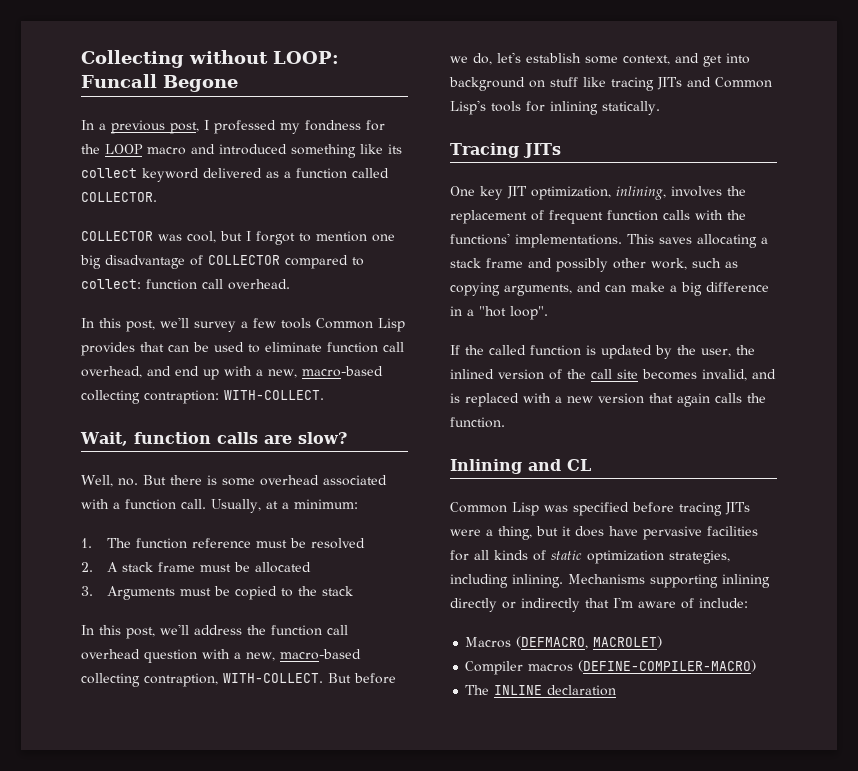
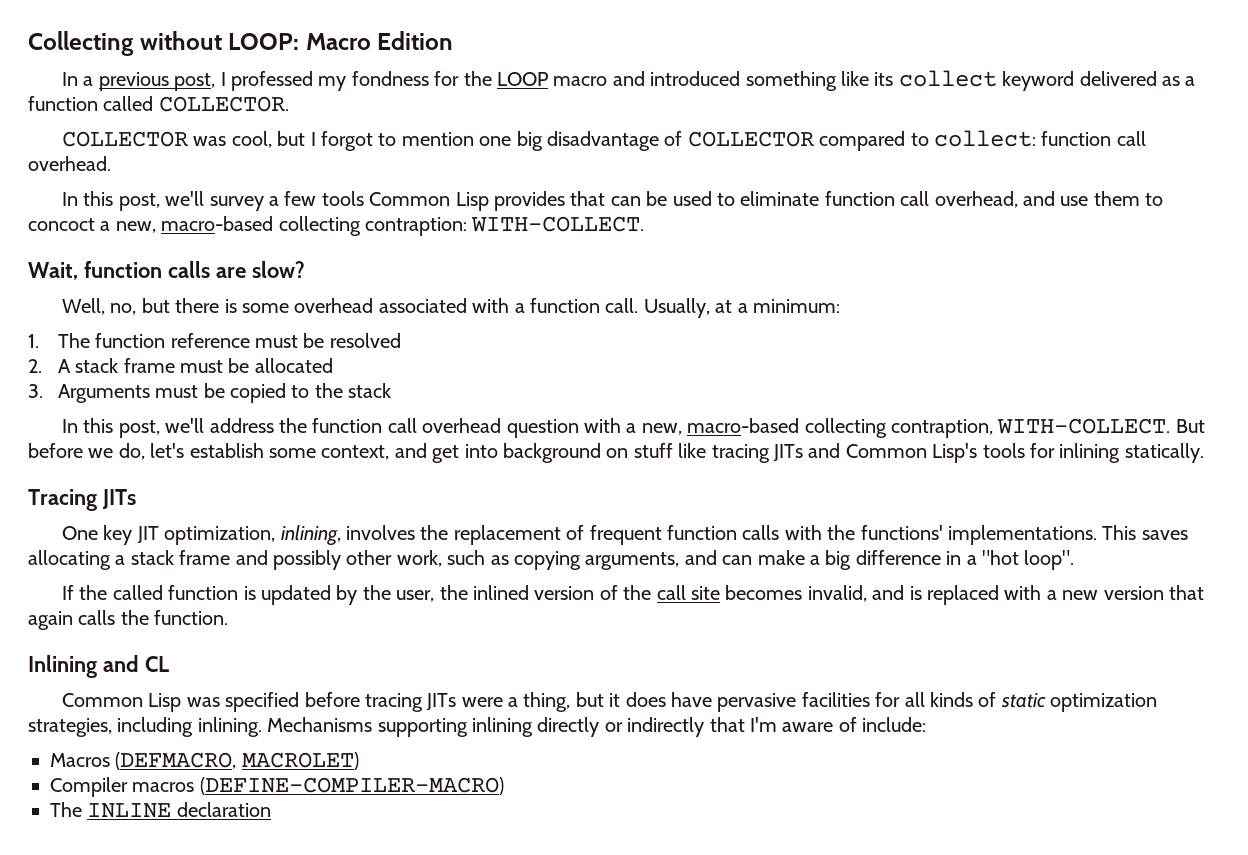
- Collecting without LOOP: Funcall Begone
+ Collecting without LOOP: Macro Edition
- In this post, we'll survey a few tools Common Lisp provides that can be used to eliminate function call overhead, and end up with a new, macro-based collecting contraption: WITH-COLLECT.
+ In this post, we'll survey a few tools Common Lisp provides that can be used to eliminate function call overhead, and use them to concoct a new, macro-based collecting contraption: WITH-COLLECT.
- Well, no. But there is some overhead associated with a function call.
+ Well, no, but there is some overhead associated with a function call.

